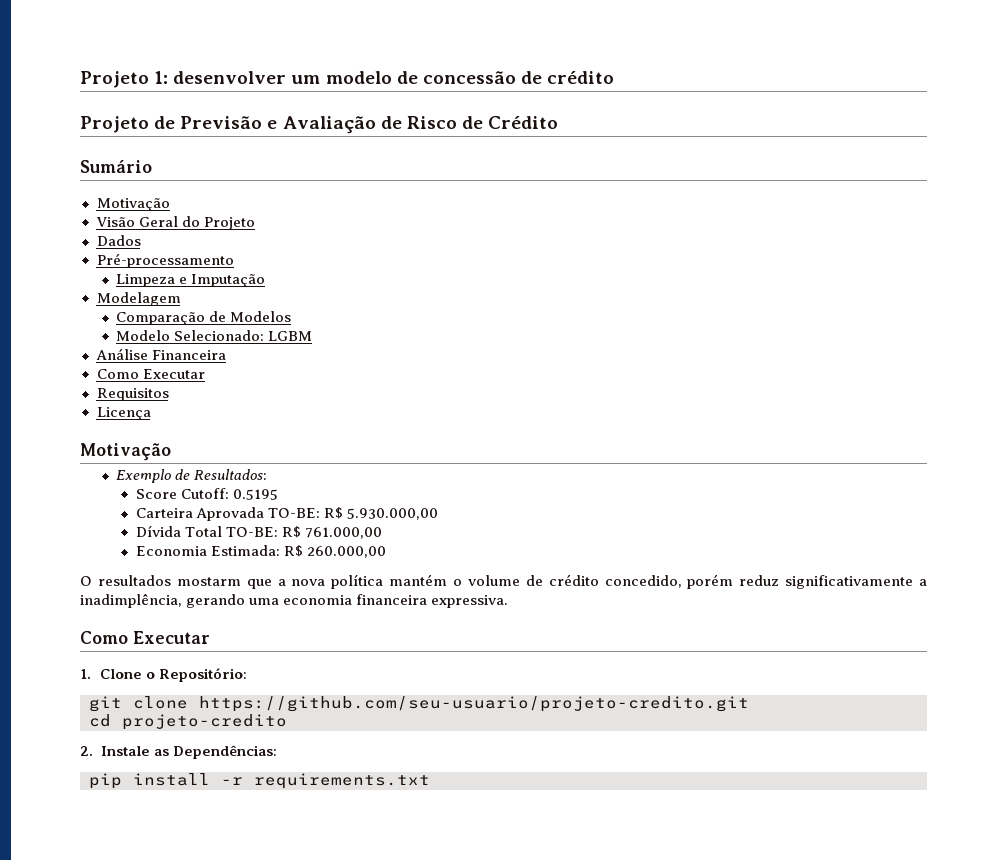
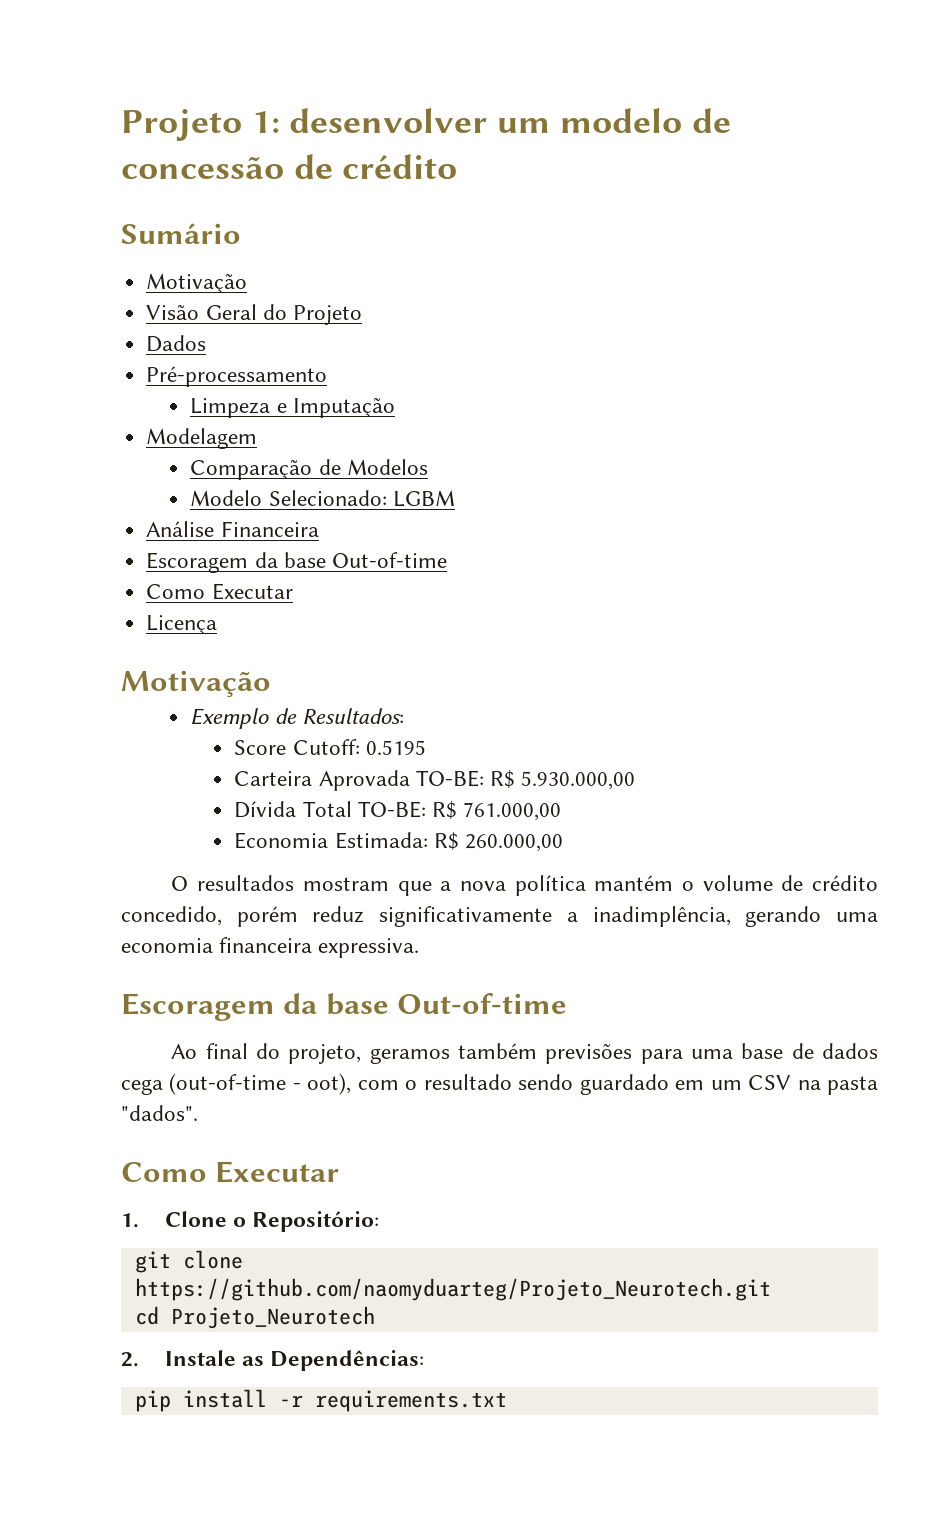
- Projeto de Previsão e Avaliação de Risco de Crédito
  Análise Financeira
+ Escoragem da base Out-of-time
  Como Executar
- Requisitos
- O resultados mostarm que a nova política mantém o volume de crédito concedido, porém reduz significativamente a inadimplência, gerando uma economia financeira expressiva.
+ O resultados mostram que a nova política mantém o volume de crédito concedido, porém reduz significativamente a inadimplência, gerando uma economia financeira expressiva.
+ Escoragem da base Out-of-time
+ Ao final do projeto, geramos também previsões para uma base de dados cega (out-of-time - oot), com o resultado sendo guardado em um CSV na pasta "dados".
- git clone https://github.com/seu-usuario/projeto-credito.git
+ git clone https://github.com/naomyduarteg/Projeto_Neurotech.git
- cd projeto-credito
+ cd Projeto_Neurotech

